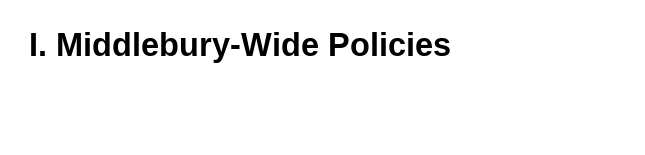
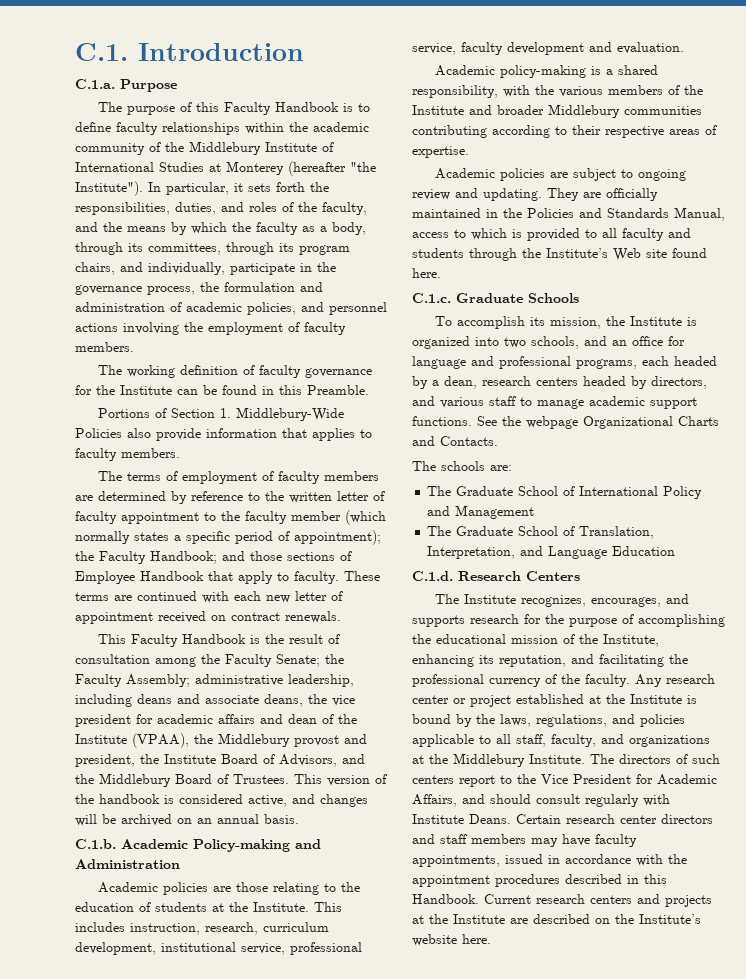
- I. Middlebury-Wide Policies
+ C.1. Introduction
+ C.1.a. Purpose
+ The purpose of this Faculty Handbook is to define faculty relationships within the academic community of the Middlebury Institute of International Studies at Monterey (hereafter "the Institute"). In particular, it sets forth the responsibilities, duties, and roles of the faculty, and the means by which the faculty as a body, through its committees, through its program chairs, and individually, participate in the governance process, the formulation and administration of academic policies, and personnel actions involving the employment of faculty members.
+ The working definition of faculty governance for the Institute can be found in this Preamble.
+ Portions of Section 1. Middlebury-Wide Policies also provide information that applies to faculty members.
+ The terms of employment of faculty members are determined by reference to the written letter of faculty appointment to the faculty member (which normally states a specific period of appointment); the Faculty Handbook; and those sections of Employee Handbook that apply to faculty. These terms are continued with each new letter of appointment received on contract renewals.
+ This Faculty Handbook is the result of consultation among the Faculty Senate; the Faculty Assembly; administrative leadership, including deans and associate deans, the vice president for academic affairs and dean of the Institute (VPAA), the Middlebury provost and president, the Institute Board of Advisors, and the Middlebury Board of Trustees. This version of the handbook is considered active, and changes will be archived on an annual basis.
+ C.1.b. Academic Policy-making and Administration
+ Academic policies are those relating to the education of students at the Institute. This includes instruction, research, curriculum development, institutional service, professional service, faculty development and evaluation.
+ Academic policy-making is a shared responsibility, with the various members of the Institute and broader Middlebury communities contributing according to their respective areas of expertise.
+ Academic policies are subject to ongoing review and updating. They are officially maintained in the Policies and Standards Manual, access to which is provided to all faculty and students through the Institute’s Web site found here.
+ C.1.c. Graduate Schools
+ To accomplish its mission, the Institute is organized into two schools, and an office for language and professional programs, each headed by a dean, research centers headed by directors, and various staff to manage academic support functions. See the webpage Organizational Charts and Contacts.
+ The schools are:
+ The Graduate School of International Policy and Management
+ The Graduate School of Translation, Interpretation, and Language Education
+ C.1.d. Research Centers
+ The Institute recognizes, encourages, and supports research for the purpose of accomplishing the educational mission of the Institute, enhancing its reputation, and facilitating the professional currency of the faculty. Any research center or project established at the Institute is bound by the laws, regulations, and policies applicable to all staff, faculty, and organizations at the Middlebury Institute. The directors of such centers report to the Vice President for Academic Affairs, and should consult regularly with Institute Deans. Certain research center directors and staff members may have faculty appointments, issued in accordance with the appointment procedures described in this Handbook. Current research centers and projects at the Institute are described on the Institute’s website here.

